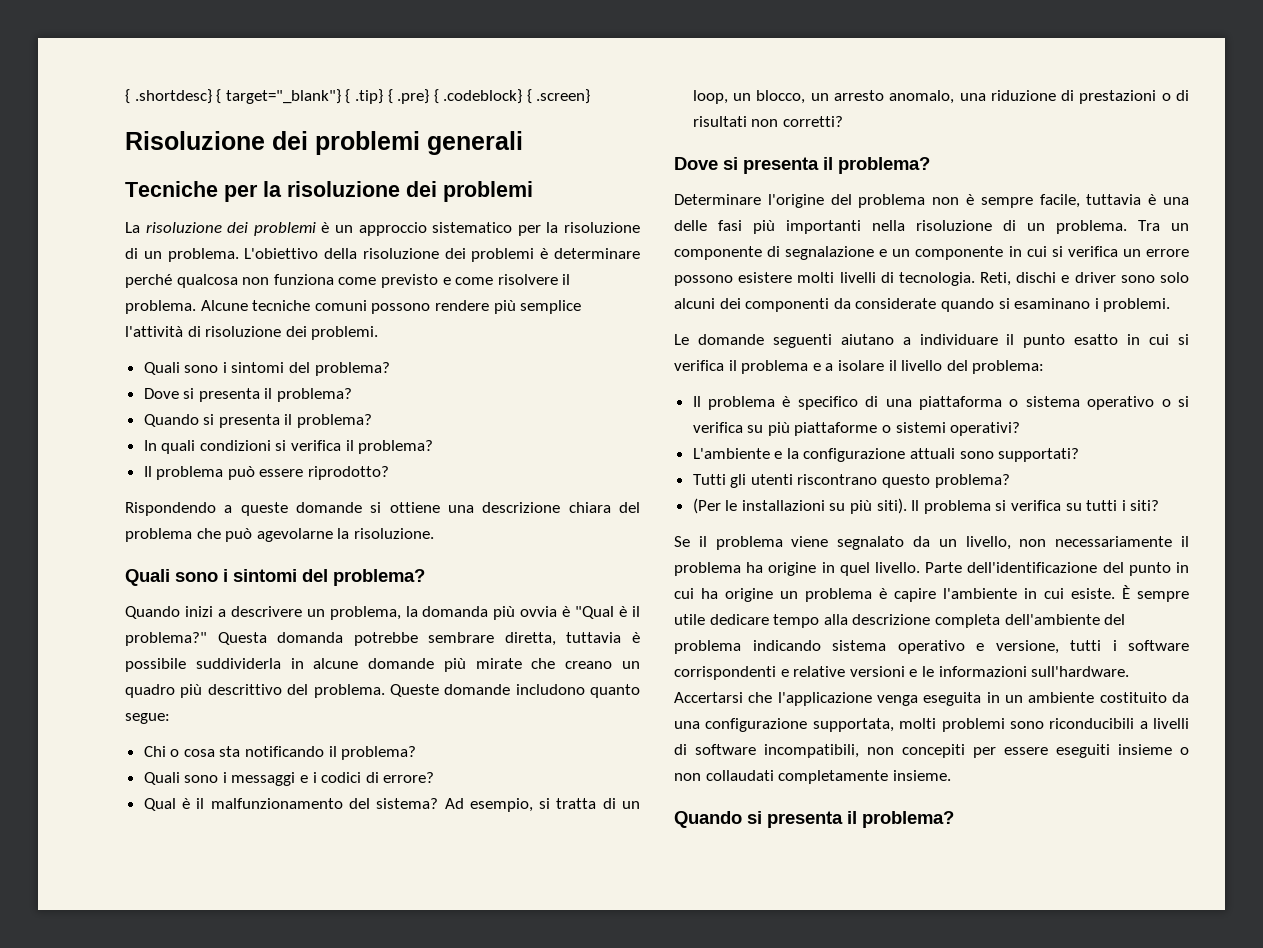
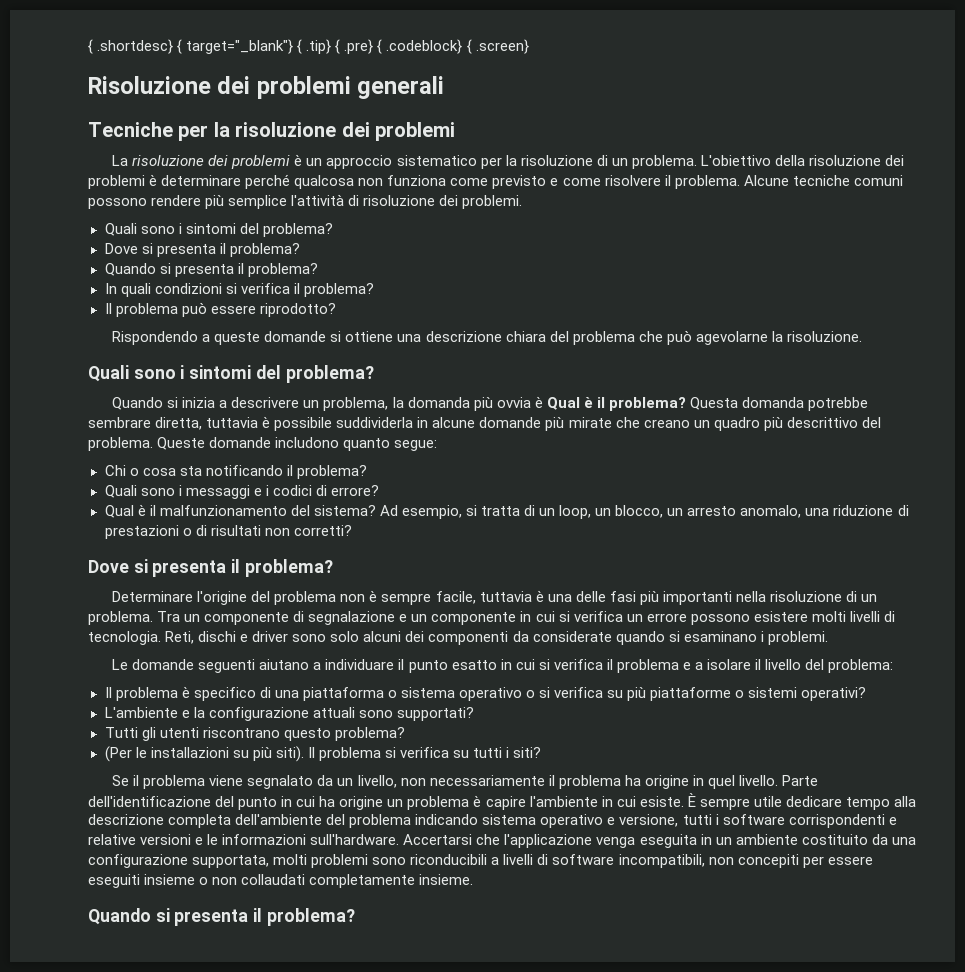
- Quando inizi a descrivere un problema, la domanda più ovvia è "Qual è il problema?"
+ Quando si inizia a descrivere un problema, la domanda più ovvia è Qual è il problema?

